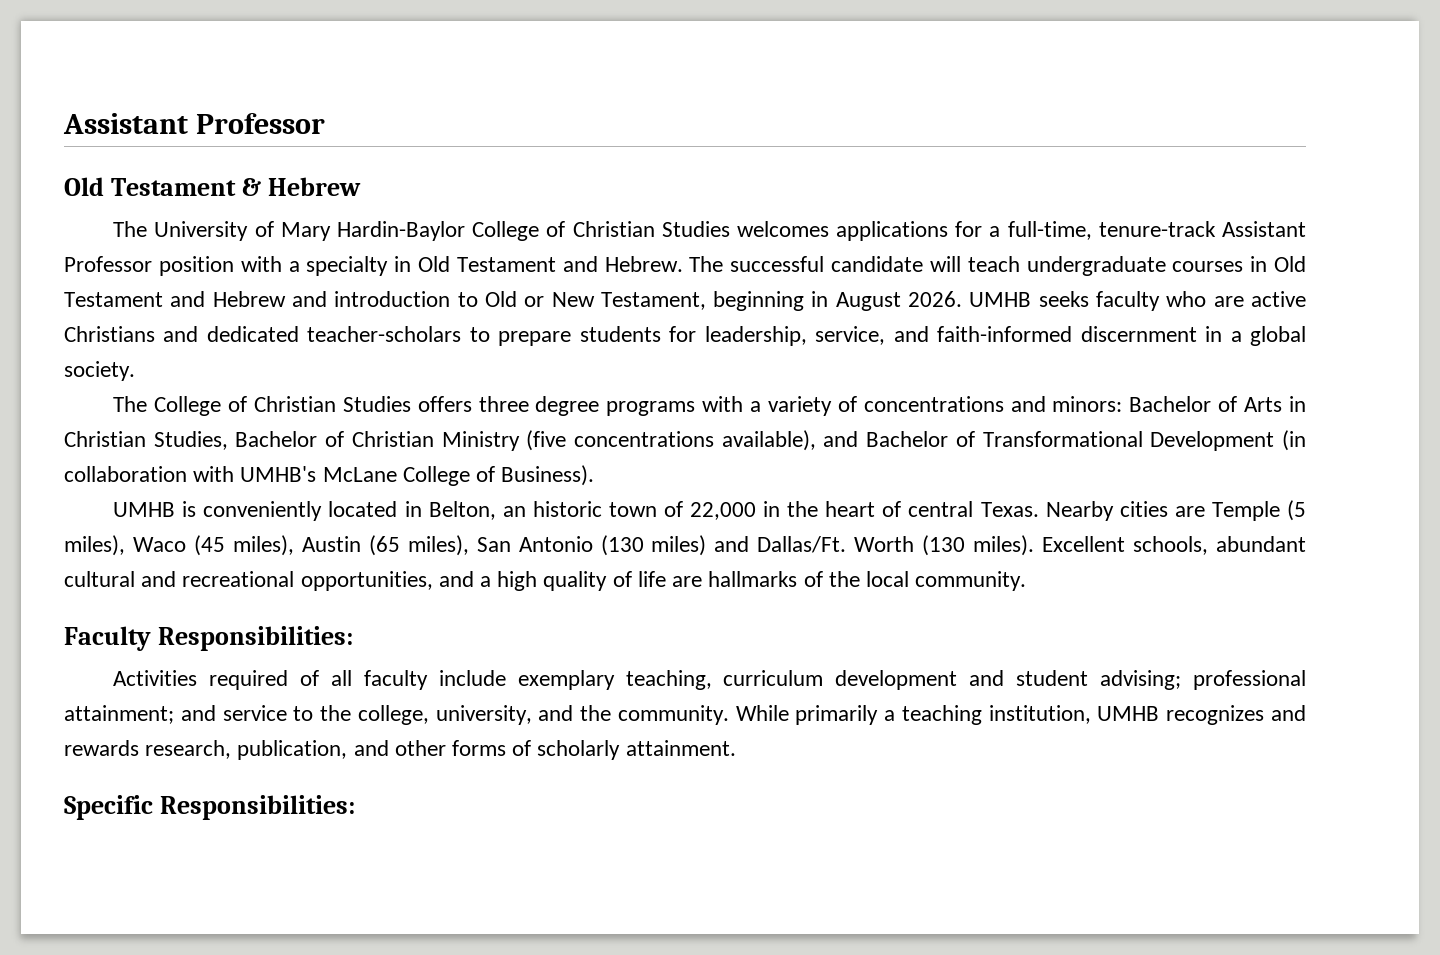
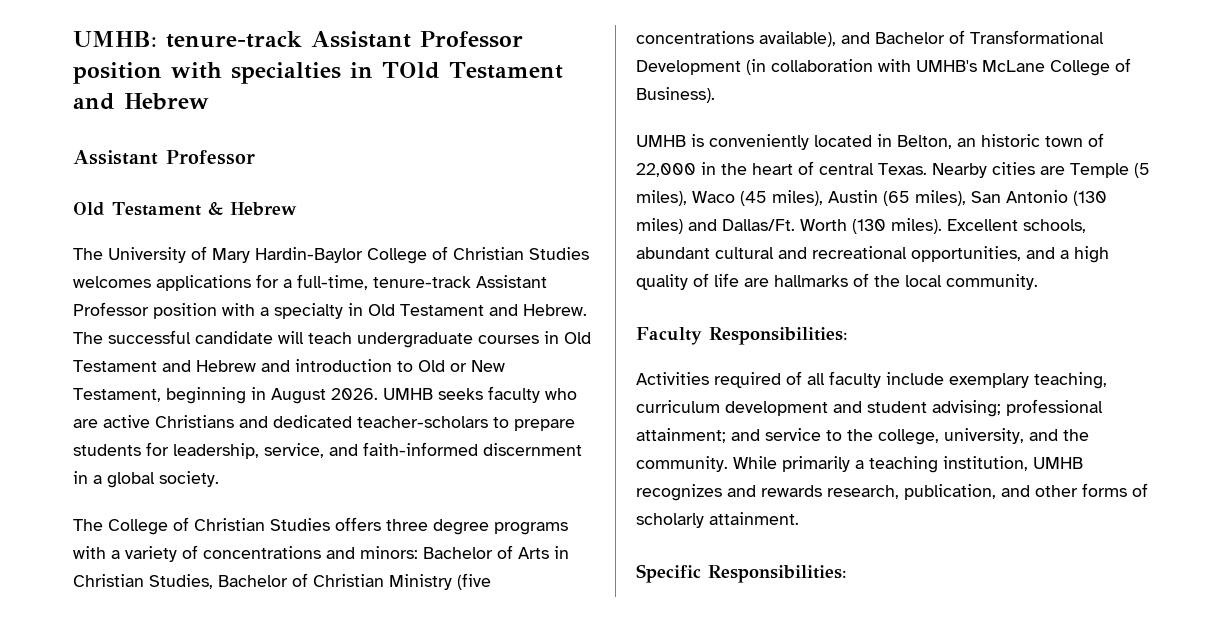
+ UMHB: tenure-track Assistant Professor position with specialties in TOld Testament and Hebrew

